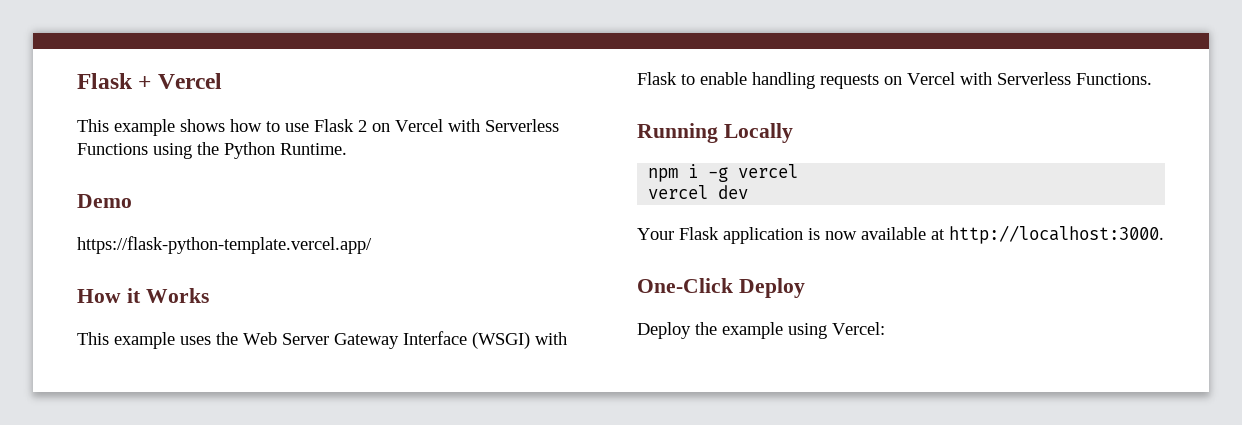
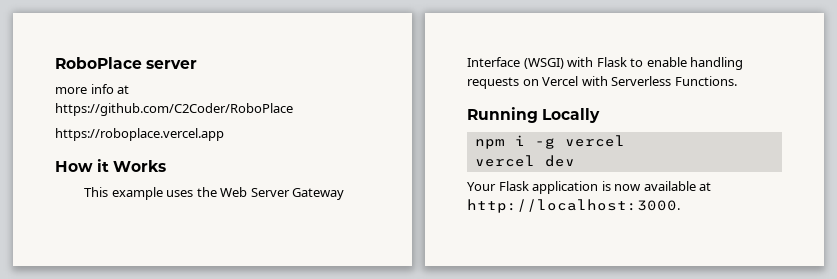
- Flask + Vercel
- This example shows how to use Flask 2 on Vercel with Serverless Functions using the Python Runtime.
- Demo
- https://flask-python-template.vercel.app/
+ RoboPlace server
+ more info at https://github.com/C2Coder/RoboPlace
+ https://roboplace.vercel.app
- One-Click Deploy
- Deploy the example using Vercel:

